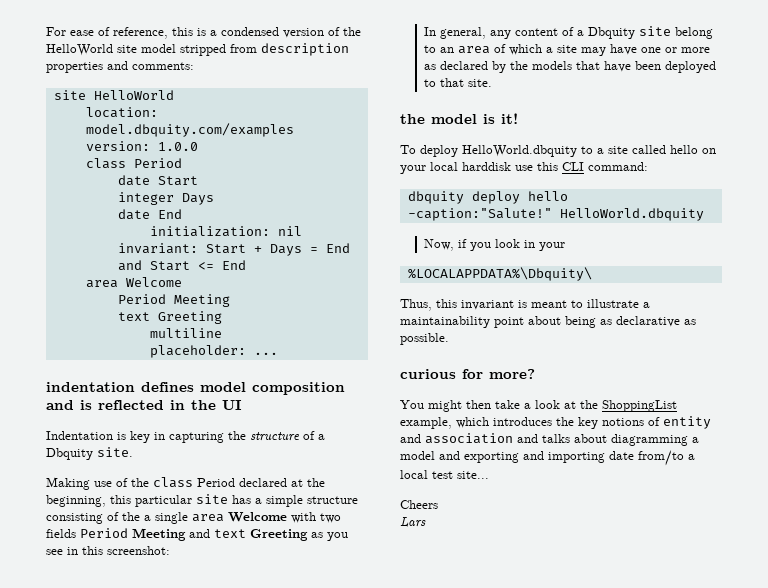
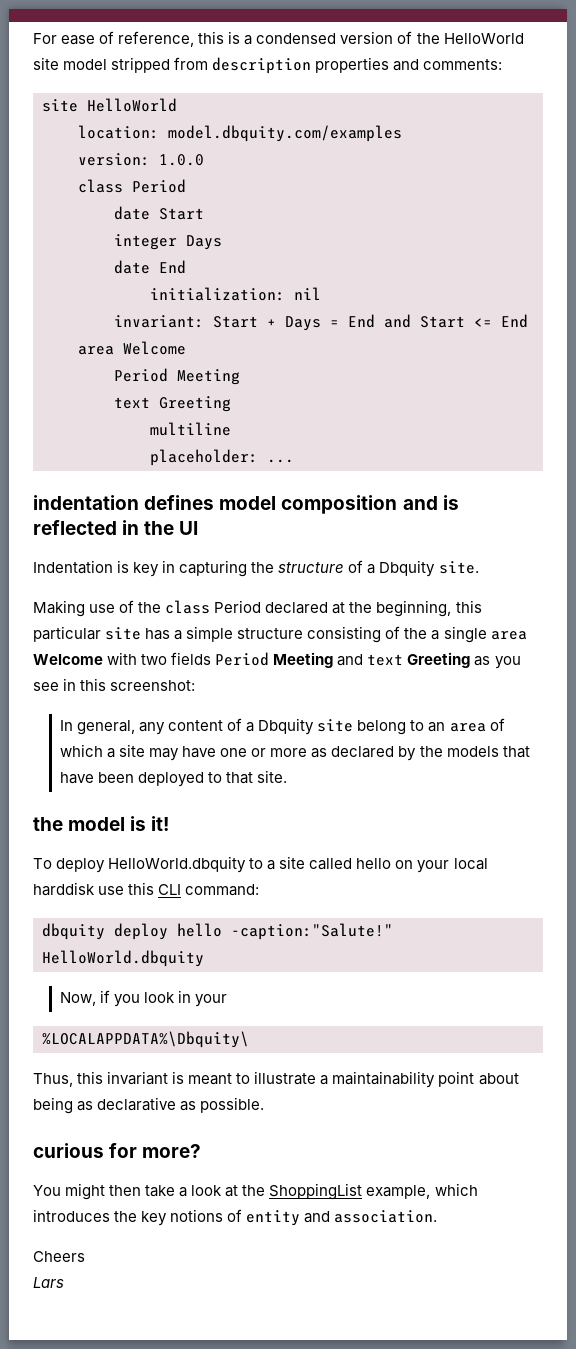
- You might then take a look at the ShoppingList example, which introduces the key notions of entity and association and talks about diagramming a model and exporting and importing date from/to a local test site...
+ You might then take a look at the ShoppingList example, which introduces the key notions of entity and association.

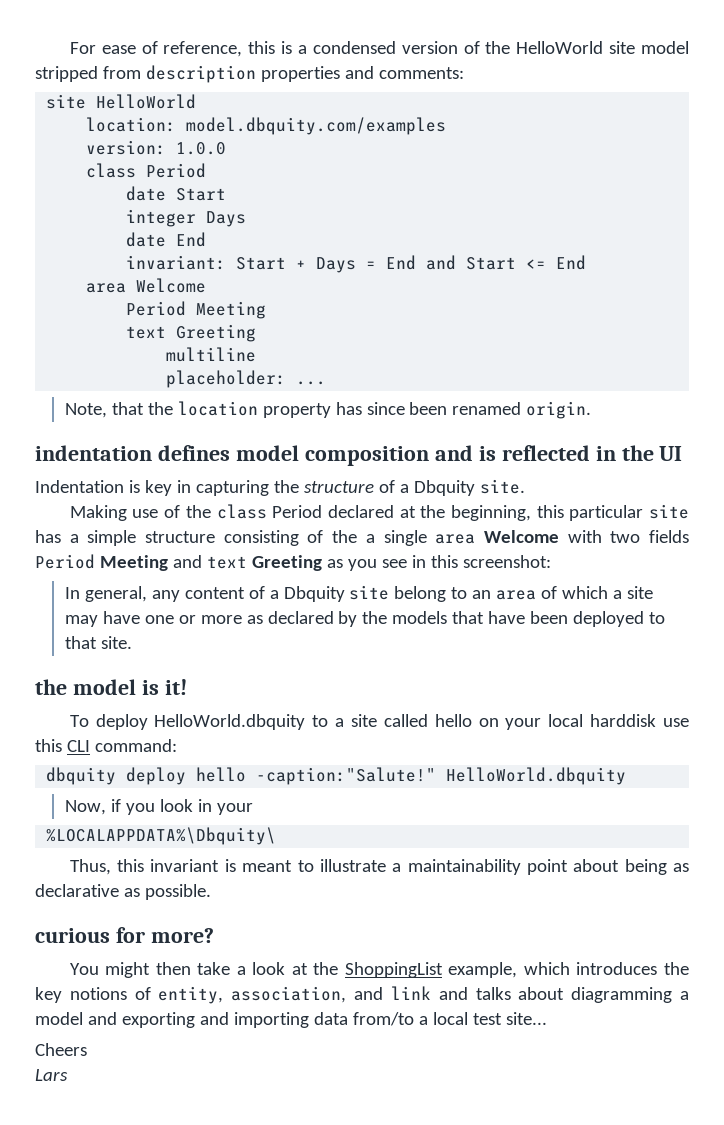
- initialization: nil
+ Note, that the location property has since been renamed origin.
- You might then take a look at the ShoppingList example, which introduces the key notions of entity and association.
+ You might then take a look at the ShoppingList example, which introduces the key notions of entity, association, and link and talks about diagramming a model and exporting and importing data from/to a local test site...

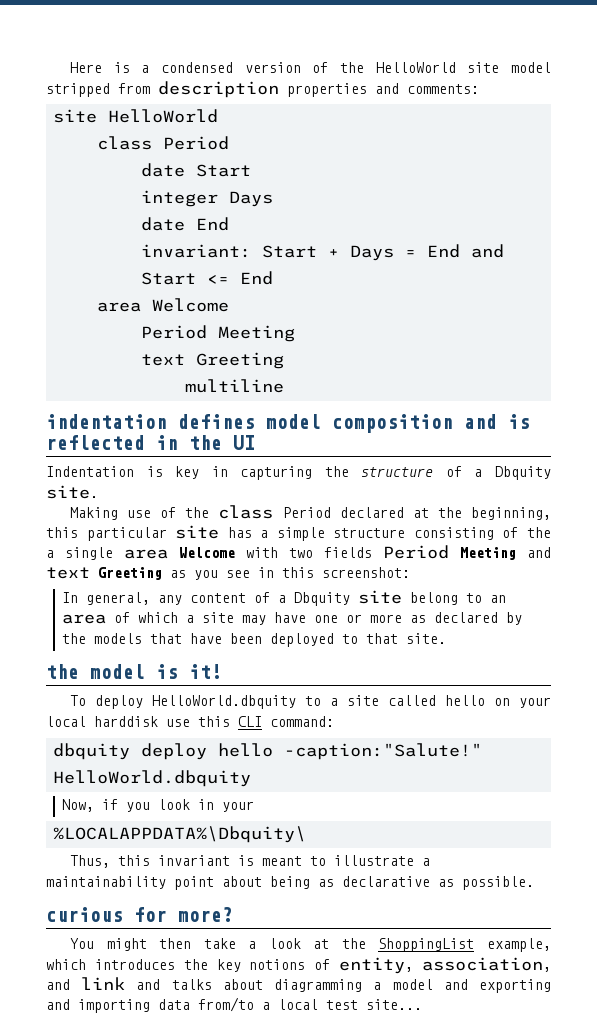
- For ease of reference, this is a condensed version of the HelloWorld site model stripped from description properties and comments:
+ Here is a condensed version of the HelloWorld site model stripped from description properties and comments:
- location: model.dbquity.com/examples
- version: 1.0.0
- placeholder: ...
- Note, that the location property has since been renamed origin.
- Cheers
- Lars

